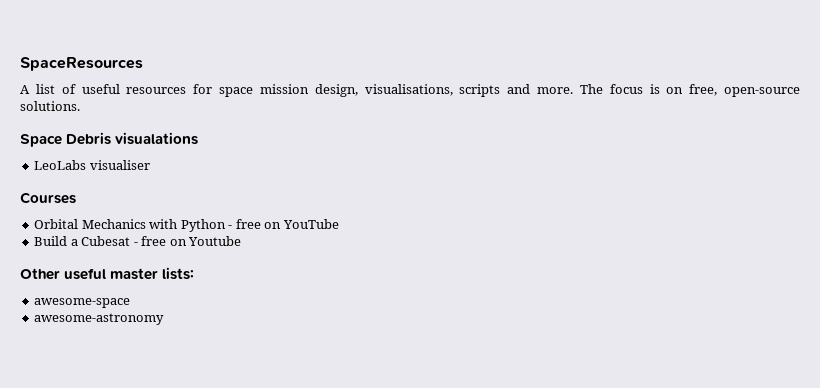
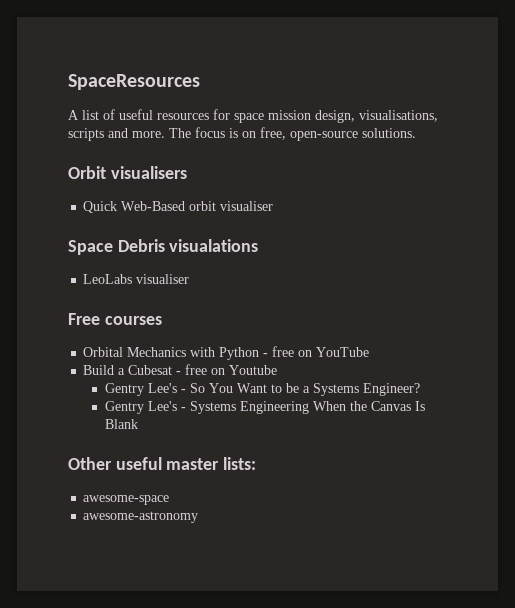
+ Orbit visualisers
+ Quick Web-Based orbit visualiser
- Courses
+ Free courses
+ Gentry Lee's - So You Want to be a Systems Engineer?
+ Gentry Lee's - Systems Engineering When the Canvas Is Blank

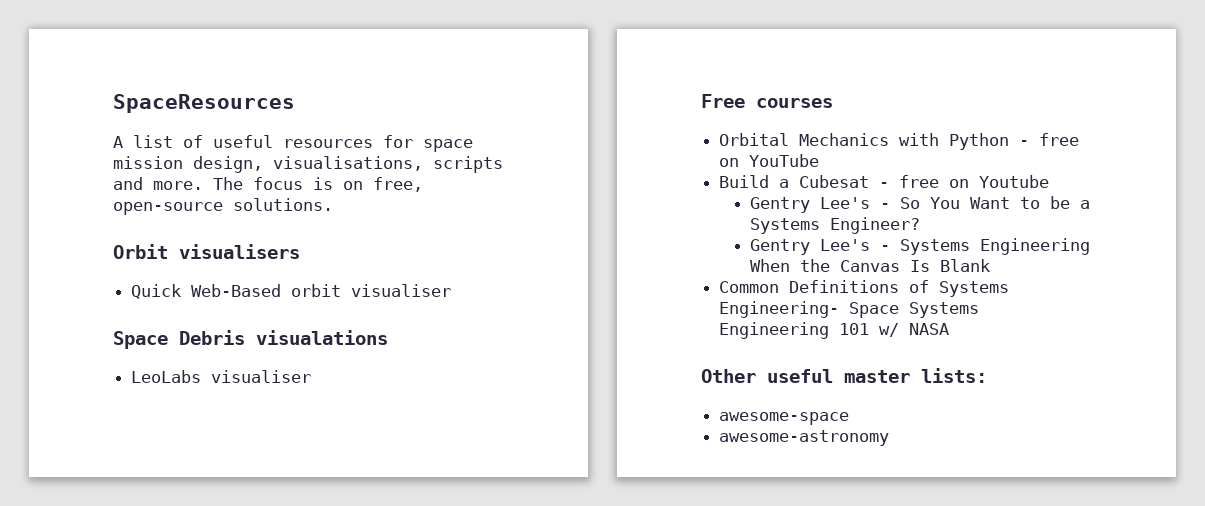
+ Common Definitions of Systems Engineering- Space Systems Engineering 101 w/ NASA

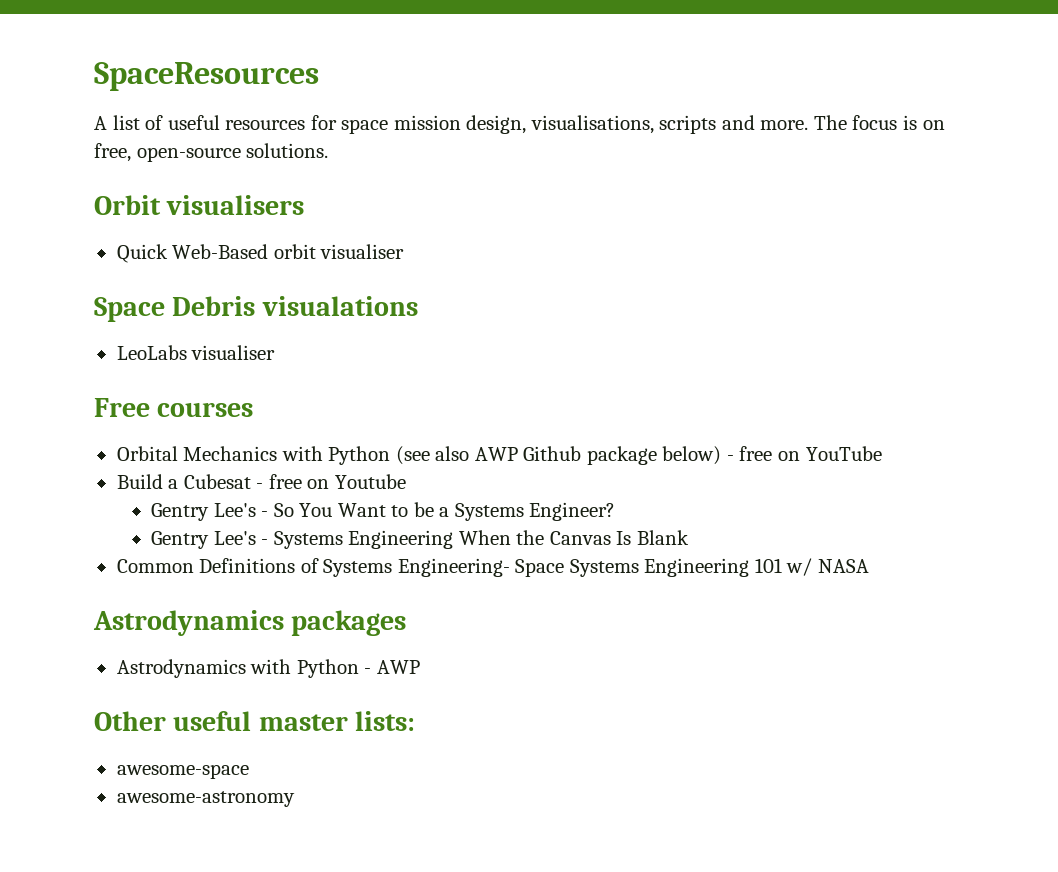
- Orbital Mechanics with Python - free on YouTube
+ Orbital Mechanics with Python (see also AWP Github package below) - free on YouTube
+ Astrodynamics packages
+ Astrodynamics with Python - AWP

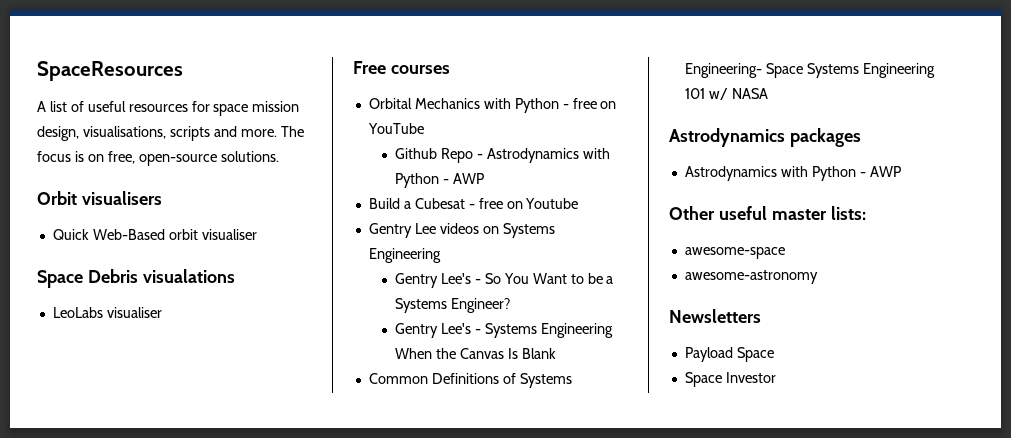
- Orbital Mechanics with Python (see also AWP Github package below) - free on YouTube
+ Orbital Mechanics with Python - free on YouTube
+ Github Repo - Astrodynamics with Python - AWP
+ Gentry Lee videos on Systems Engineering
+ Newsletters
+ Payload Space
+ Space Investor

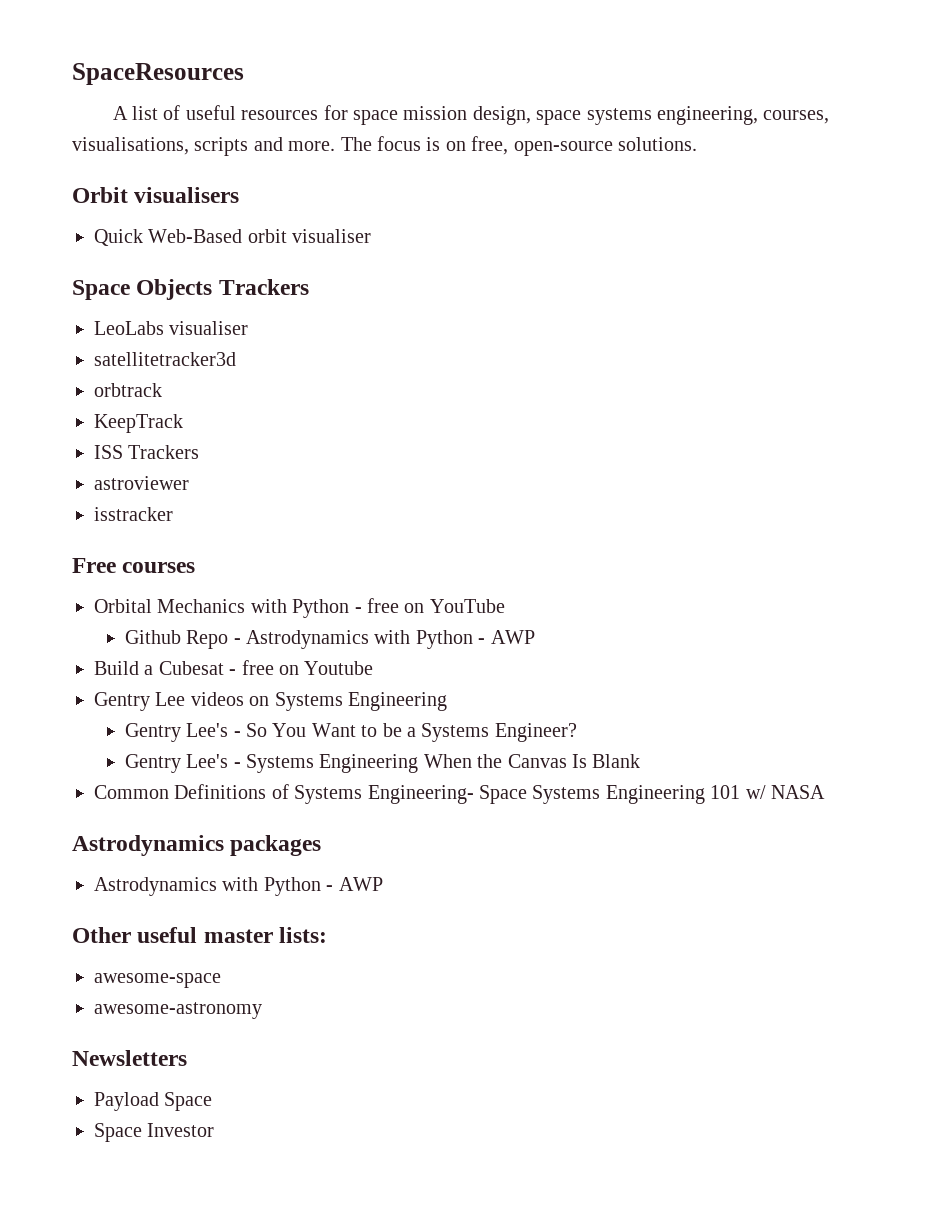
- A list of useful resources for space mission design, visualisations, scripts and more.
+ A list of useful resources for space mission design, space systems engineering, courses, visualisations, scripts and more.
- Space Debris visualations
+ Space Objects Trackers
+ satellitetracker3d
+ orbtrack
+ KeepTrack
+ ISS Trackers
+ astroviewer
+ isstracker

